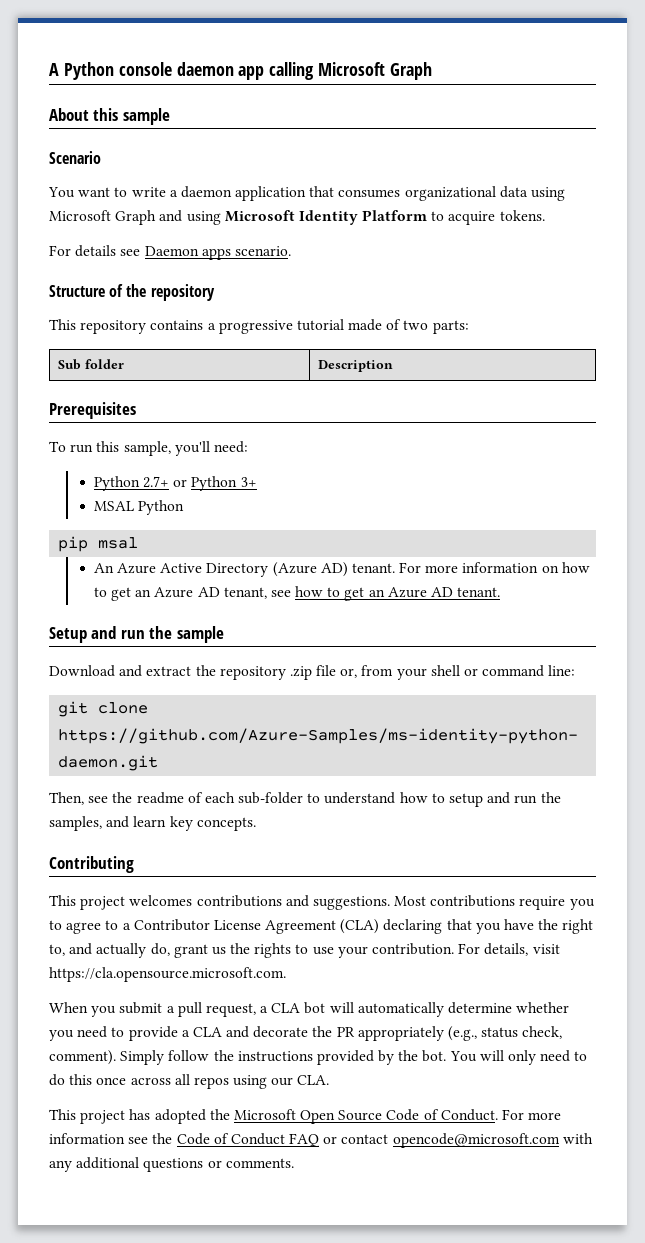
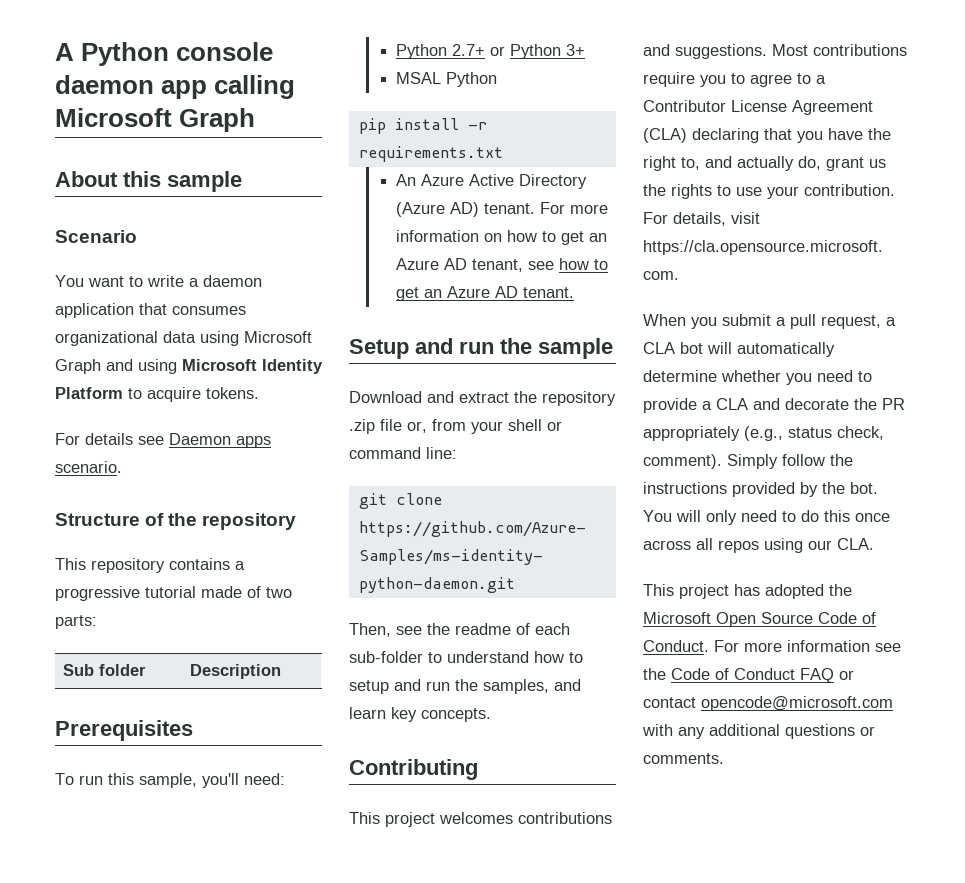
- pip msal
+ pip install -r requirements.txt

